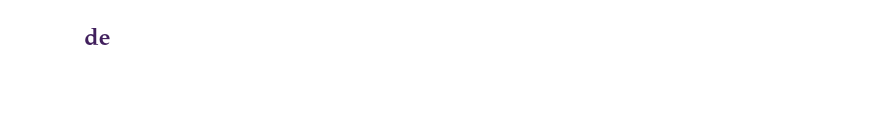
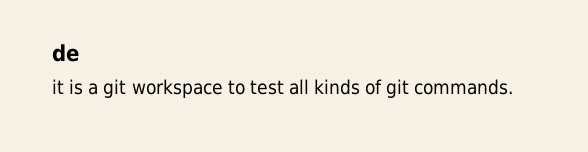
+ it is a git workspace to test all kinds of git commands.

